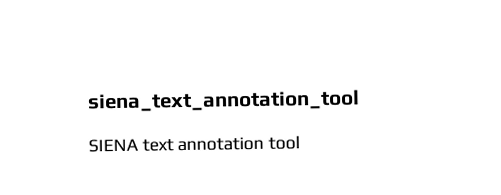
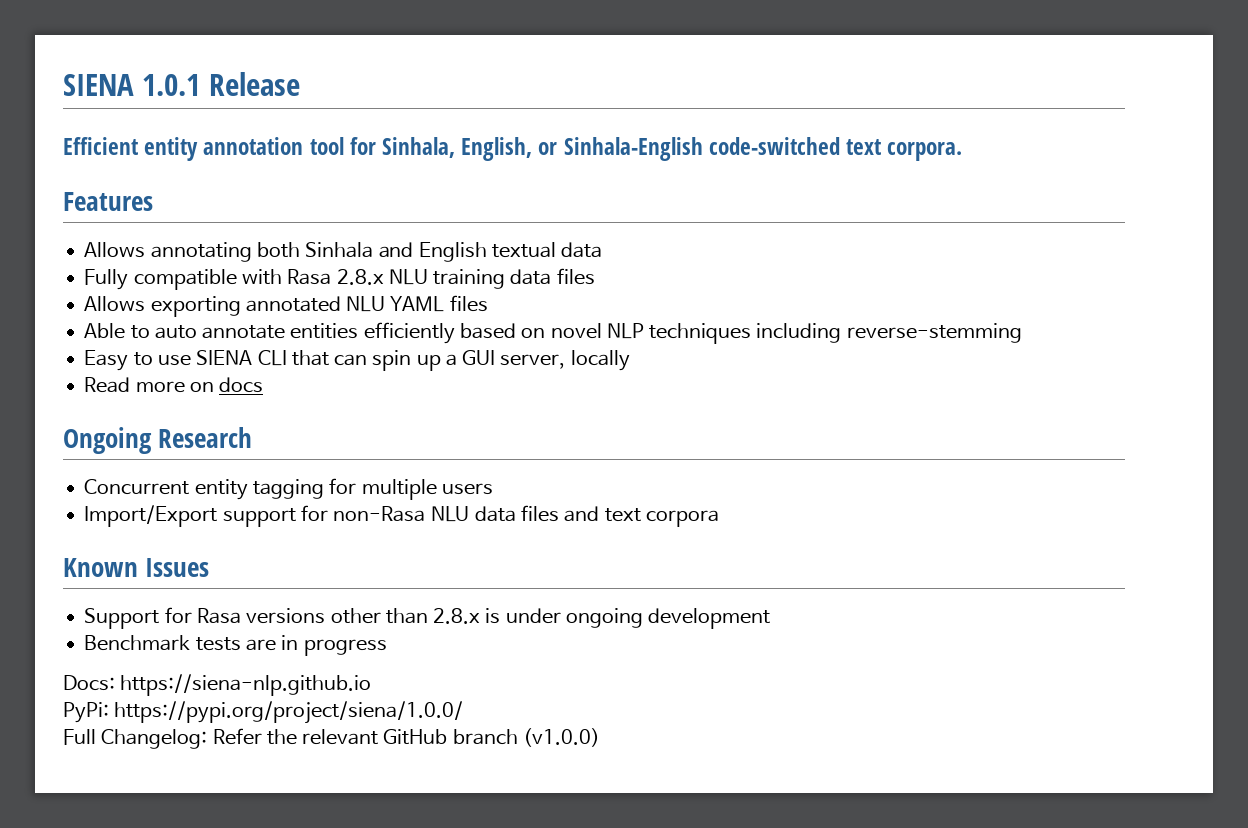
- siena_text_annotation_tool
- SIENA text annotation tool
+ SIENA 1.0.1 Release
+ Efficient entity annotation tool for Sinhala, English, or Sinhala-English code-switched text corpora.
+ Features
+ Allows annotating both Sinhala and English textual data
+ Fully compatible with Rasa 2.8.x NLU training data files
+ Allows exporting annotated NLU YAML files
+ Able to auto annotate entities efficiently based on novel NLP techniques including reverse-stemming
+ Easy to use SIENA CLI that can spin up a GUI server, locally
+ Read more on docs
+ Ongoing Research
+ Concurrent entity tagging for multiple users
+ Import/Export support for non-Rasa NLU data files and text corpora
+ Known Issues
+ Support for Rasa versions other than 2.8.x is under ongoing development
+ Benchmark tests are in progress
+ Docs: https://siena-nlp.github.io
+ PyPi: https://pypi.org/project/siena/1.0.0/
+ Full Changelog: Refer the relevant GitHub branch (v1.0.0)

